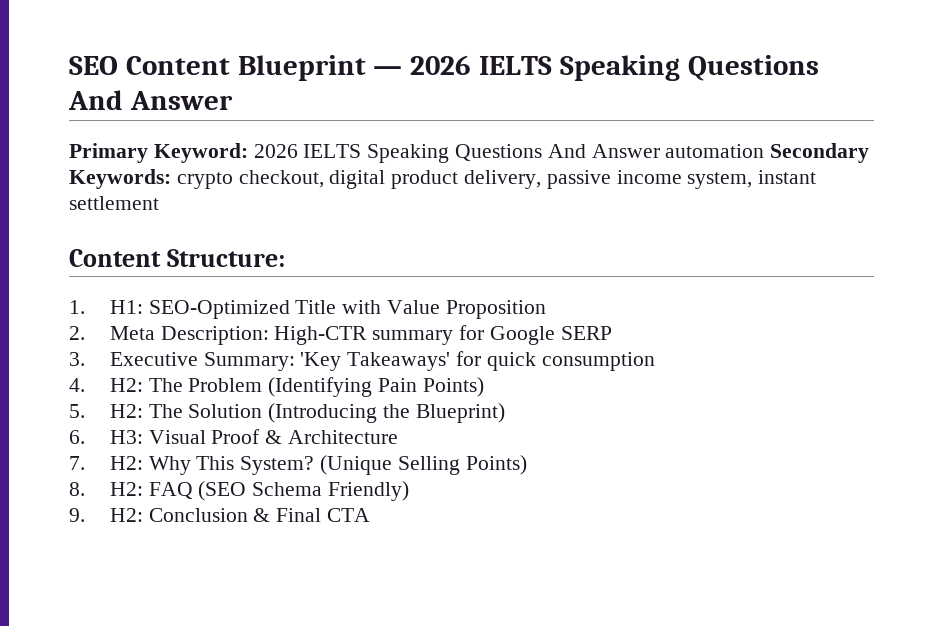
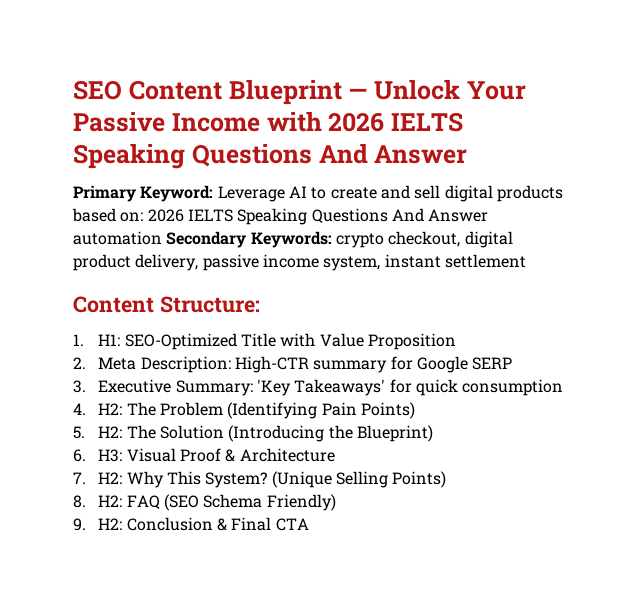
- SEO Content Blueprint — 2026 IELTS Speaking Questions And Answer
+ SEO Content Blueprint — Unlock Your Passive Income with 2026 IELTS Speaking Questions And Answer
- Primary Keyword: 2026 IELTS Speaking Questions And Answer automation Secondary Keywords: crypto checkout, digital product delivery, passive income system, instant settlement
+ Primary Keyword: Leverage AI to create and sell digital products based on: 2026 IELTS Speaking Questions And Answer automation Secondary Keywords: crypto checkout, digital product delivery, passive income system, instant settlement

